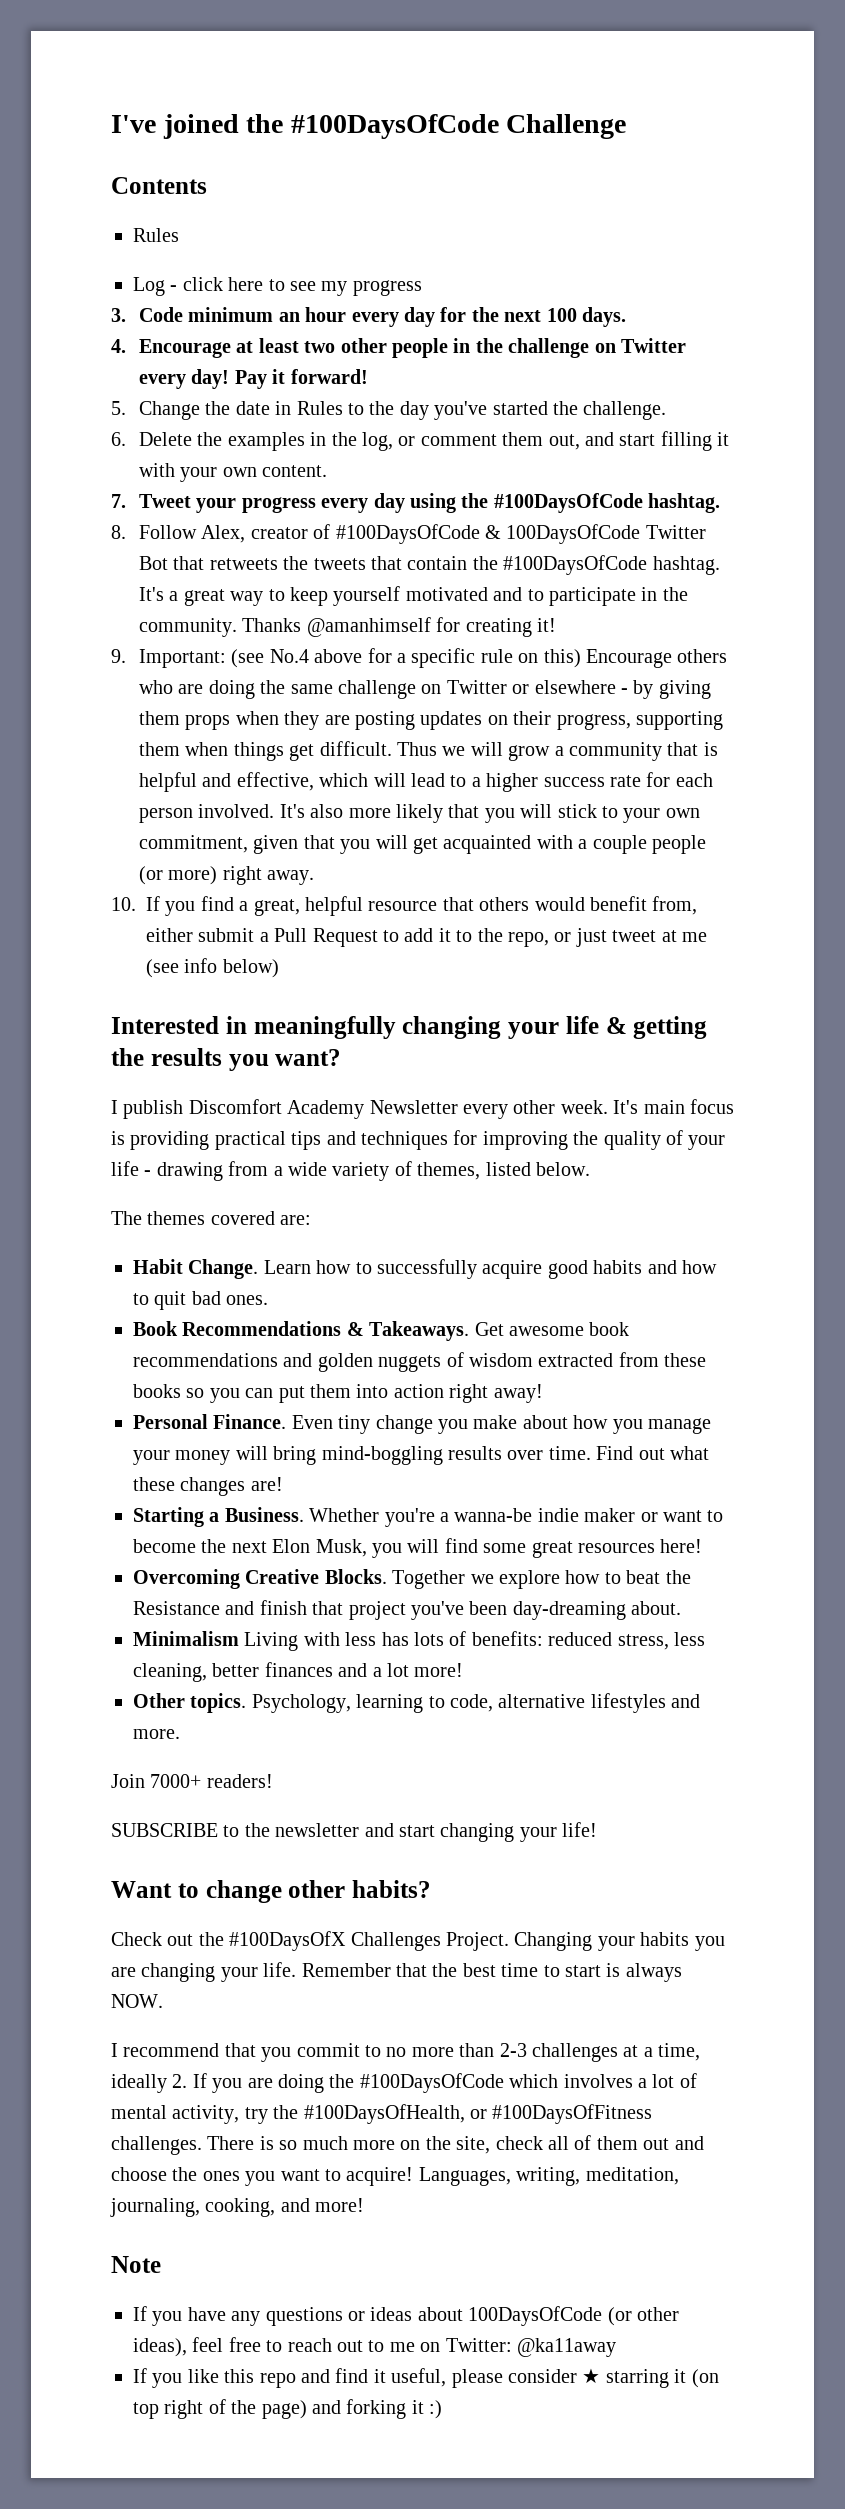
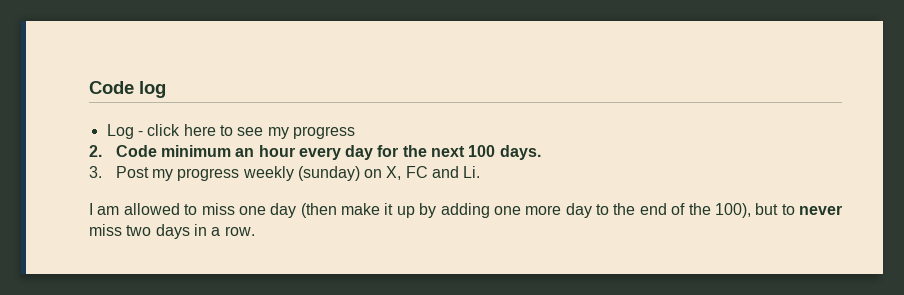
- I've joined the #100DaysOfCode Challenge
- Contents
- Rules
+ Code log
- 3. Code minimum an hour every day for the next 100 days.
+ 2. Code minimum an hour every day for the next 100 days.
- 4. Encourage at least two other people in the challenge on Twitter every day! Pay it forward!
- 5. Change the date in Rules to the day you've started the challenge.
- 6. Delete the examples in the log, or comment them out, and start filling it with your own content.
- 7. Tweet your progress every day using the #100DaysOfCode hashtag.
- 8. Follow Alex, creator of #100DaysOfCode & 100DaysOfCode Twitter Bot that retweets the tweets that contain the #100DaysOfCode hashtag. It's a great way to keep yourself motivated and to participate in the community. Thanks @amanhimself for creating it!
- 9. Important: (see No.4 above for a specific rule on this) Encourage others who are doing the same challenge on Twitter or elsewhere - by giving them props when they are posting updates on their progress, supporting them when things get difficult. Thus we will grow a community that is helpful and effective, which will lead to a higher success rate for each person involved. It's also more likely that you will stick to your own commitment, given that you will get acquainted with a couple people (or more) right away.
- 10. If you find a great, helpful resource that others would benefit from, either submit a Pull Request to add it to the repo, or just tweet at me (see info below)
- Interested in meaningfully changing your life & getting the results you want?
- I publish Discomfort Academy Newsletter every other week. It's main focus is providing practical tips and techniques for improving the quality of your life - drawing from a wide variety of themes, listed below.
- The themes covered are:
- Habit Change. Learn how to successfully acquire good habits and how to quit bad ones.
- Book Recommendations & Takeaways. Get awesome book recommendations and golden nuggets of wisdom extracted from these books so you can put them into action right away!
- Personal Finance. Even tiny change you make about how you manage your money will bring mind-boggling results over time. Find out what these changes are!
- Starting a Business. Whether you're a wanna-be indie maker or want to become the next Elon Musk, you will find some great resources here!
- Overcoming Creative Blocks. Together we explore how to beat the Resistance and finish that project you've been day-dreaming about.
- Minimalism Living with less has lots of benefits: reduced stress, less cleaning, better finances and a lot more!
- Other topics. Psychology, learning to code, alternative lifestyles and more.
- Join 7000+ readers!
- SUBSCRIBE to the newsletter and start changing your life!
- Want to change other habits?
- Check out the #100DaysOfX Challenges Project. Changing your habits you are changing your life. Remember that the best time to start is always NOW.
- I recommend that you commit to no more than 2-3 challenges at a time, ideally 2. If you are doing the #100DaysOfCode which involves a lot of mental activity, try the #100DaysOfHealth, or #100DaysOfFitness challenges. There is so much more on the site, check all of them out and choose the ones you want to acquire! Languages, writing, meditation, journaling, cooking, and more!
- Note
- If you have any questions or ideas about 100DaysOfCode (or other ideas), feel free to reach out to me on Twitter: @ka11away
- If you like this repo and find it useful, please consider ★ starring it (on top right of the page) and forking it :)
+ 3. Post my progress weekly (sunday) on X, FC and Li.
+ I am allowed to miss one day (then make it up by adding one more day to the end of the 100), but to never miss two days in a row.

